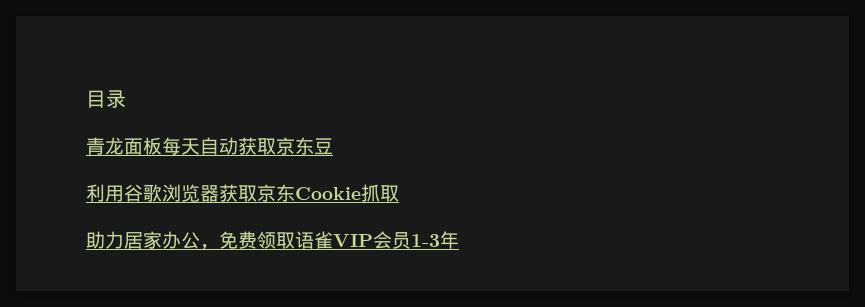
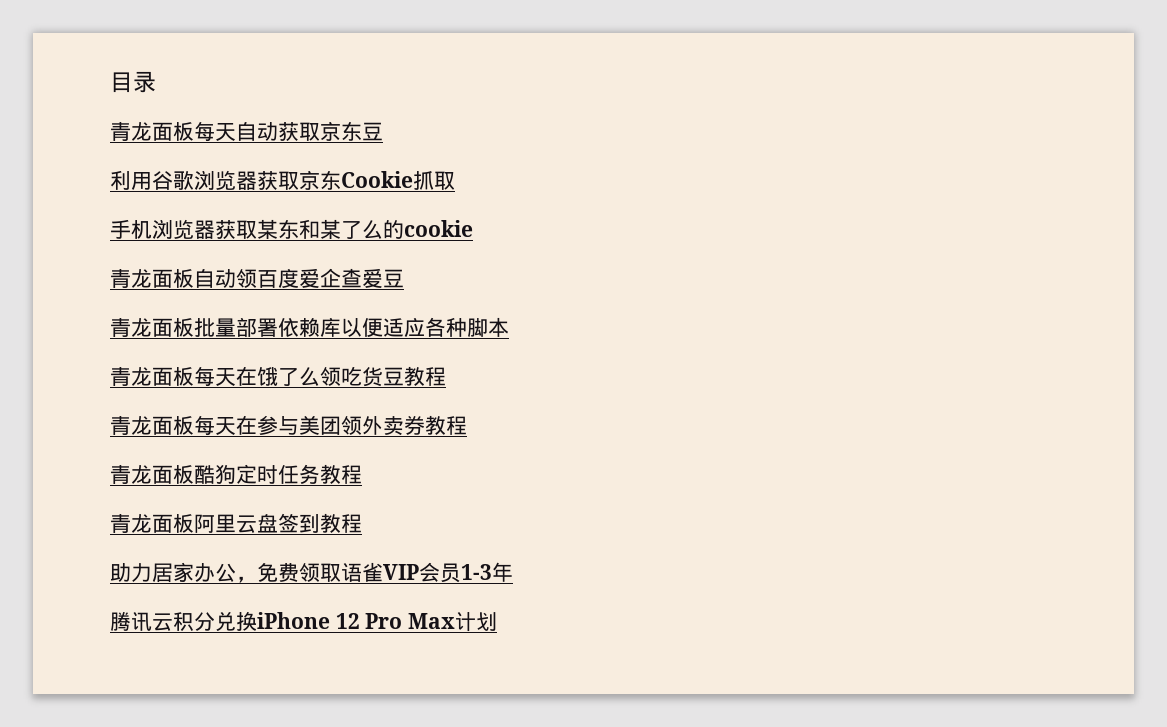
+ 手机浏览器获取某东和某了么的cookie
+ 青龙面板自动领百度爱企查爱豆
+ 青龙面板批量部署依赖库以便适应各种脚本
+ 青龙面板每天在饿了么领吃货豆教程
+ 青龙面板每天在参与美团领外卖券教程
+ 青龙面板酷狗定时任务教程
+ 青龙面板阿里云盘签到教程
+ 腾讯云积分兑换iPhone 12 Pro Max计划

